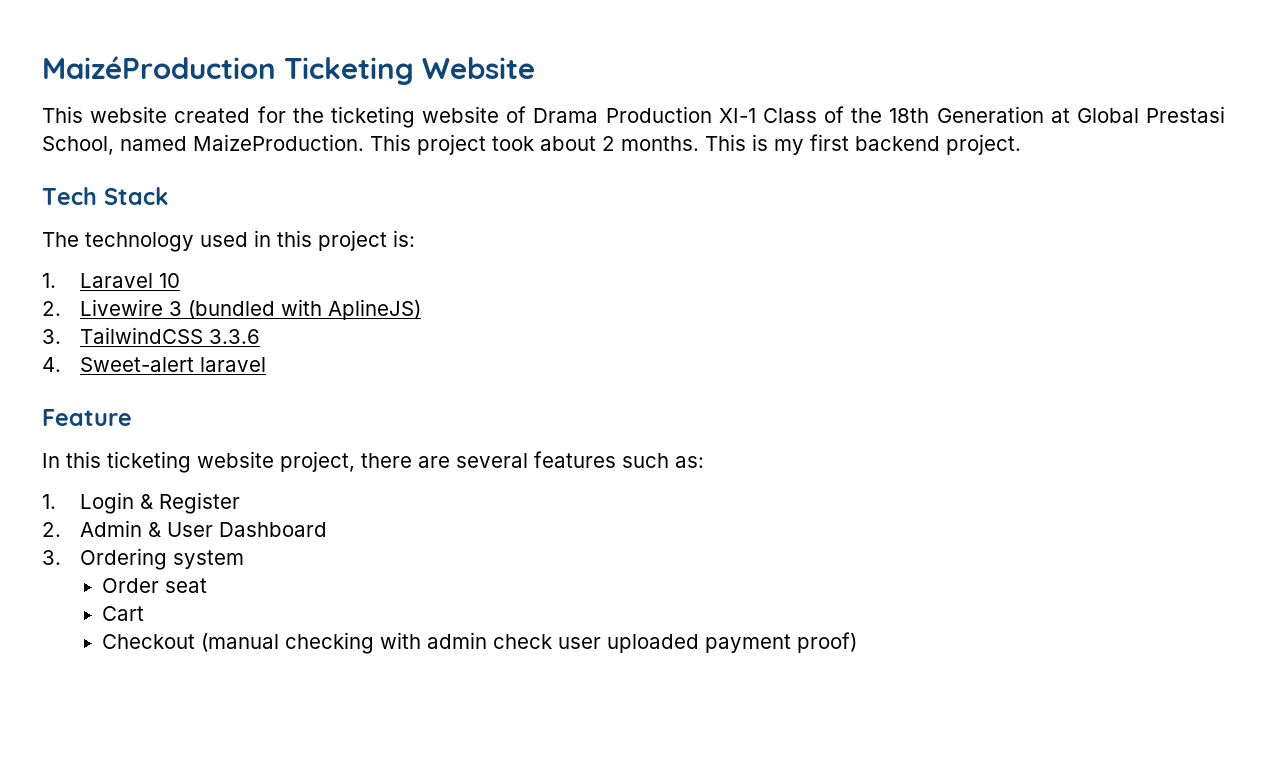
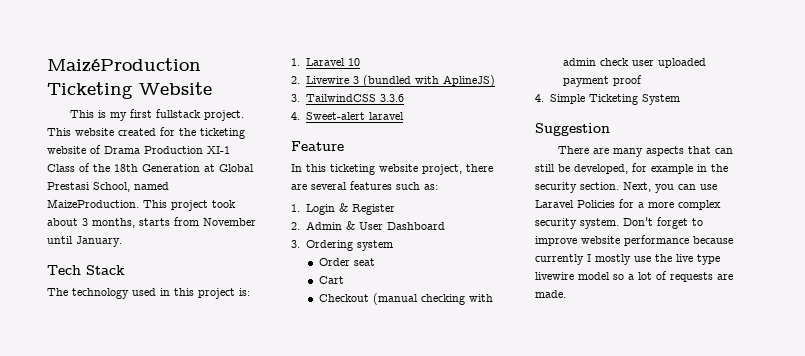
- This website created for the ticketing website of Drama Production XI-1 Class of the 18th Generation at Global Prestasi School, named MaizeProduction.
+ This is my first fullstack project. This website created for the ticketing website of Drama Production XI-1 Class of the 18th Generation at Global Prestasi School, named MaizeProduction.
- This project took about 2 months. This is my first backend project.
+ This project took about 3 months, starts from November until January.
- Checkout (manual checking with admin check user uploaded payment proof)
+ Checkout (manual checking with admin check user uploaded payment proof
+ 4. Simple Ticketing System
+ Suggestion
+ There are many aspects that can still be developed, for example in the security section. Next, you can use Laravel Policies for a more complex security system. Don't forget to improve website performance because currently I mostly use the live type livewire model so a lot of requests are made.

